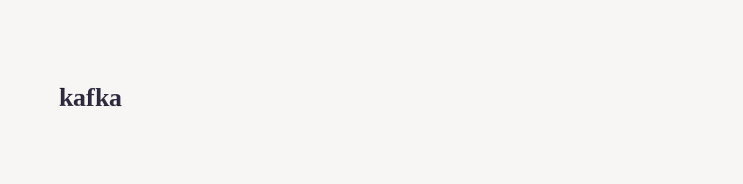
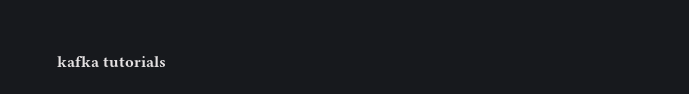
- kafka
+ kafka tutorials

